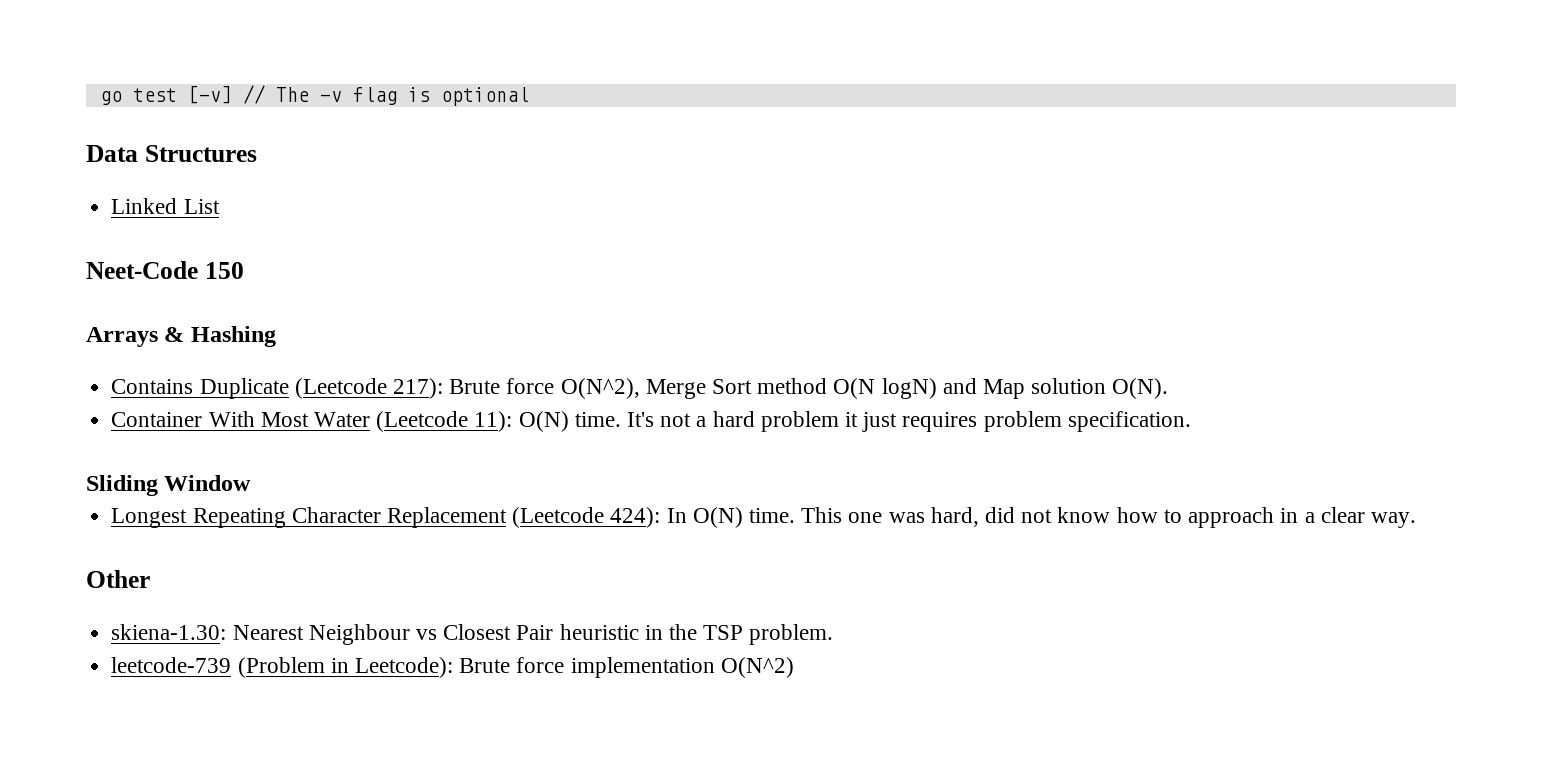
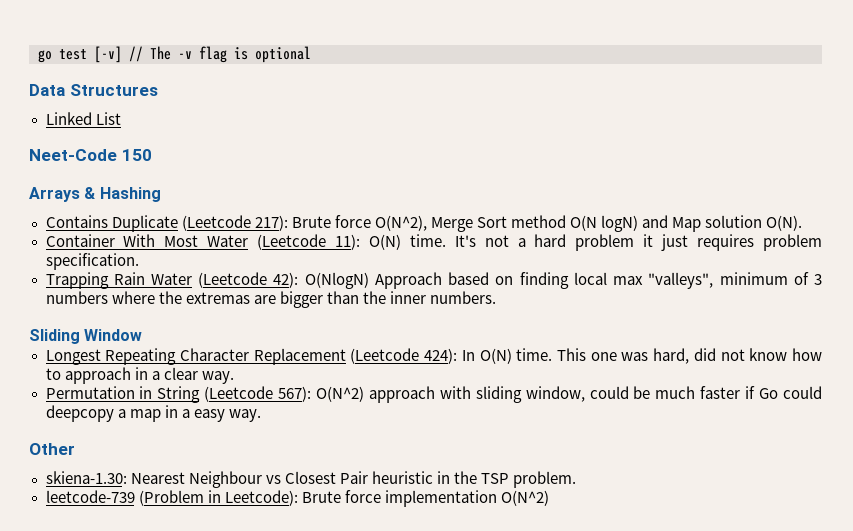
+ Trapping Rain Water (Leetcode 42): O(NlogN) Approach based on finding local max "valleys", minimum of 3 numbers where the extremas are bigger than the inner numbers.
+ Permutation in String (Leetcode 567): O(N^2) approach with sliding window, could be much faster if Go could deepcopy a map in a easy way.

